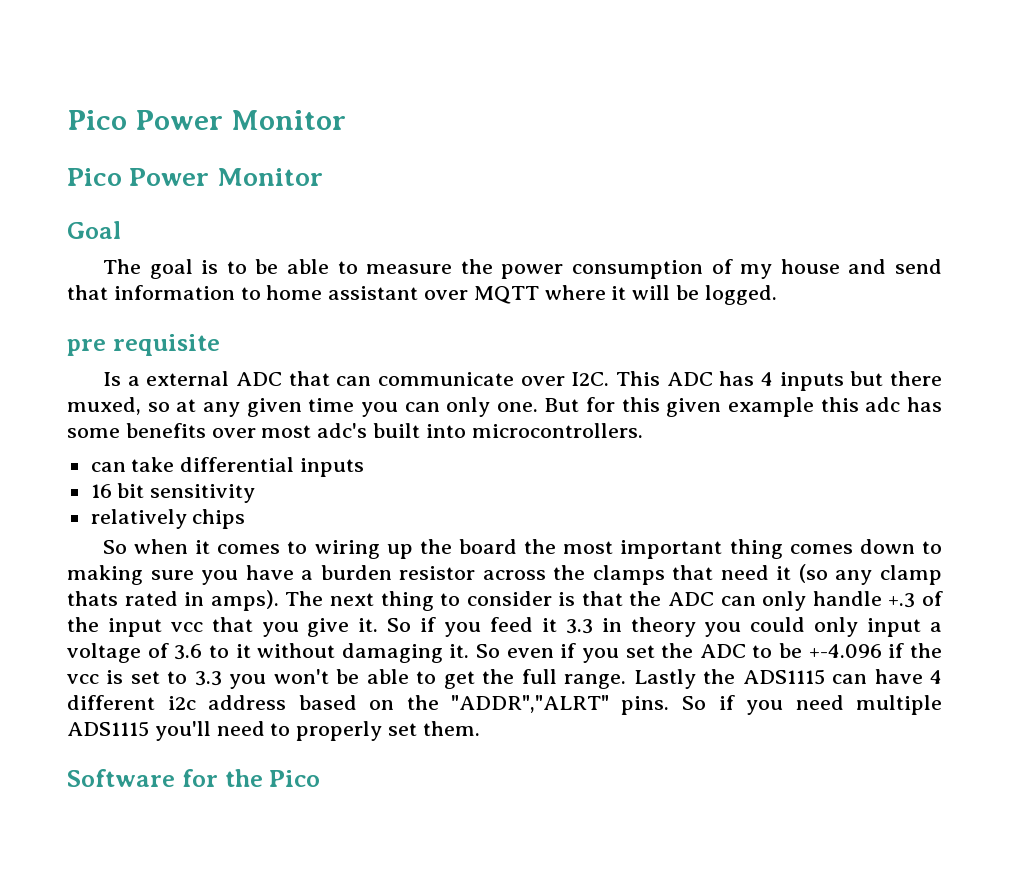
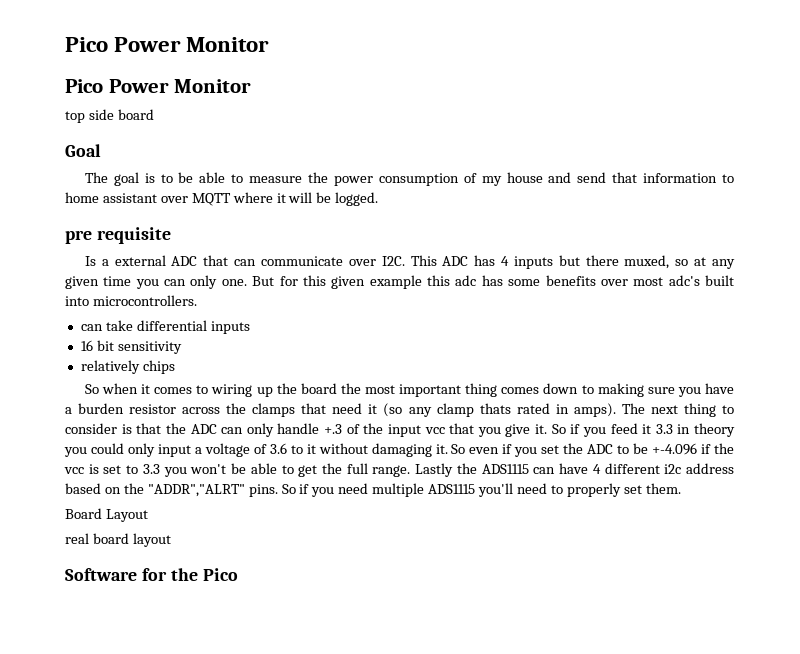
+ top side board
+ Board Layout
+ real board layout

